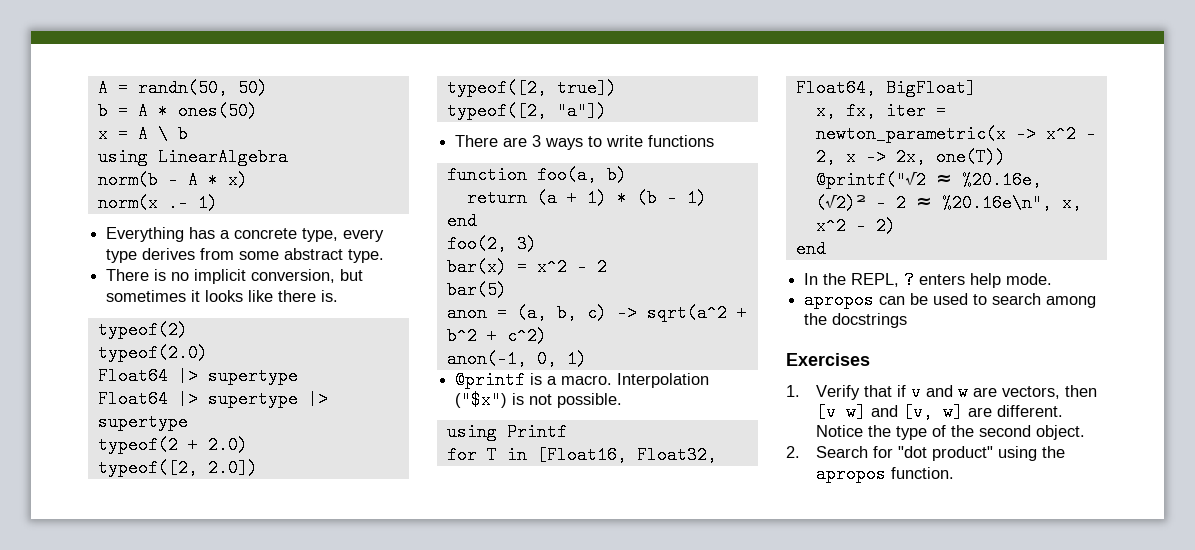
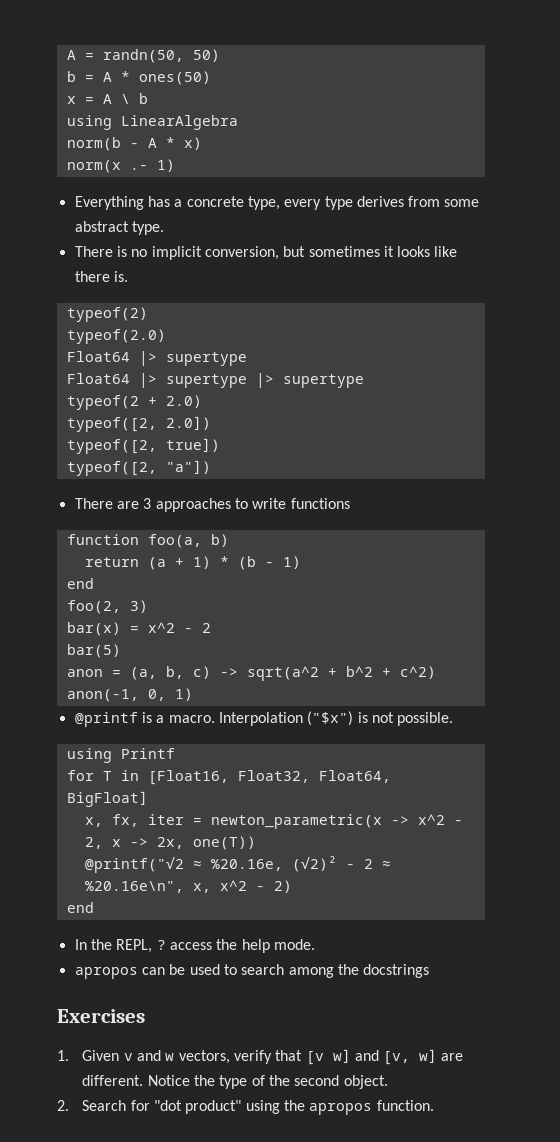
- There are 3 ways to write functions
+ There are 3 approaches to write functions
- In the REPL, ? enters help mode.
+ In the REPL, ? access the help mode.
- 1. Verify that if v and w are vectors, then [v w] and [v, w] are different.
+ 1. Given v and w vectors, verify that [v w] and [v, w] are different.

